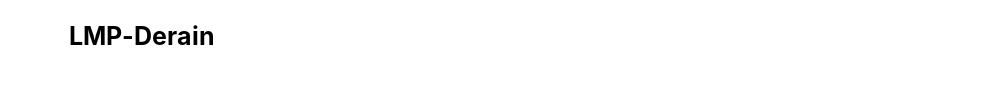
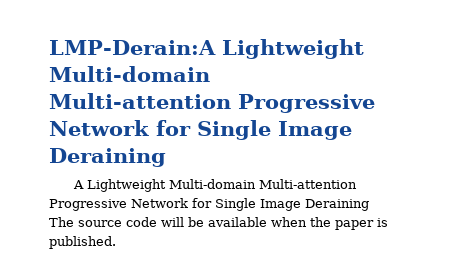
- LMP-Derain
+ LMP-Derain:A Lightweight Multi-domain Multi-attention Progressive Network for Single Image Deraining
+ A Lightweight Multi-domain Multi-attention Progressive Network for Single Image Deraining The source code will be available when the paper is published.

